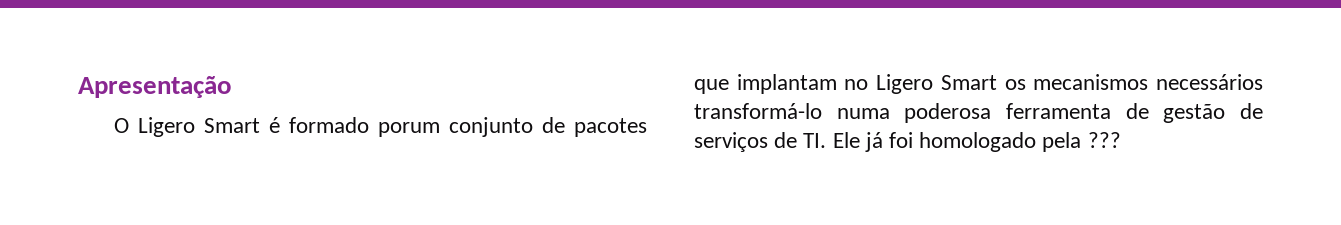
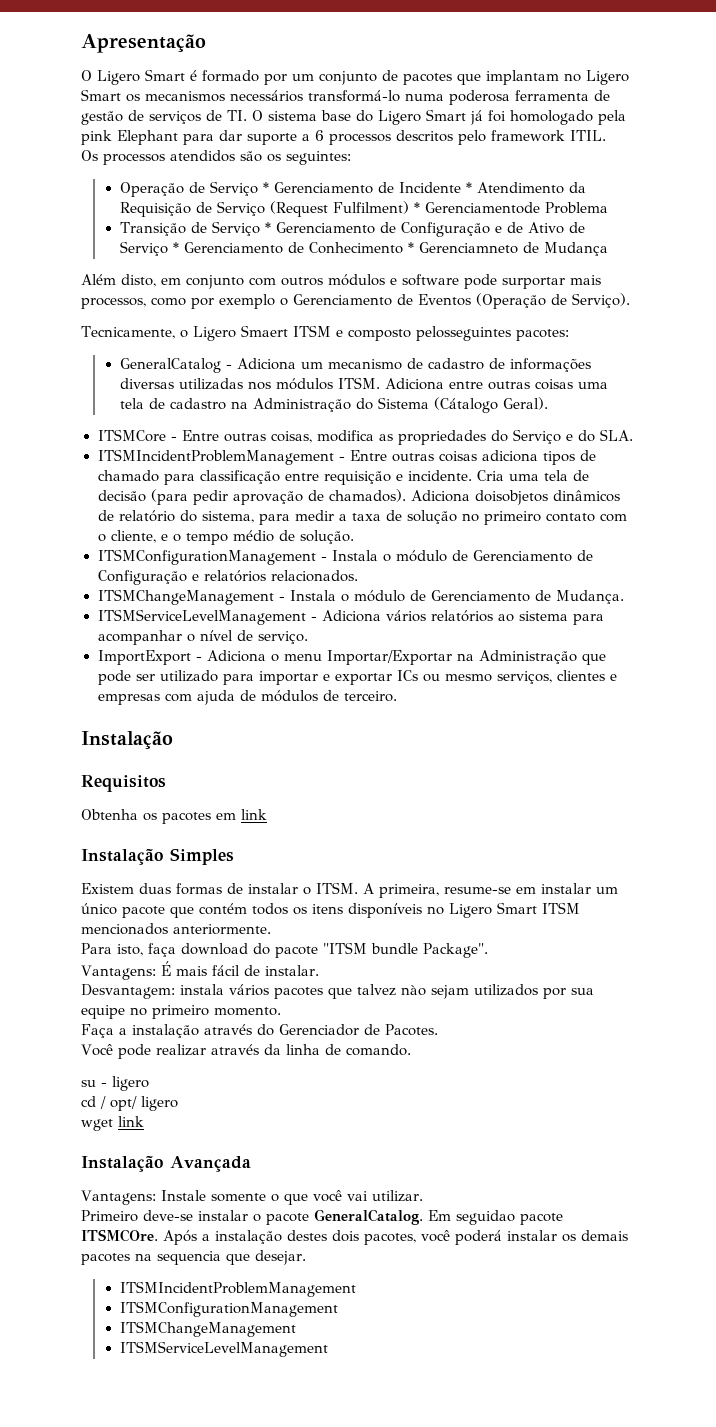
- O Ligero Smart é formado porum conjunto de pacotes que implantam no Ligero Smart os mecanismos necessários transformá-lo numa poderosa ferramenta de gestão de serviços de TI. Ele já foi homologado pela ???
+ O Ligero Smart é formado por um conjunto de pacotes que implantam no Ligero Smart os mecanismos necessários transformá-lo numa poderosa ferramenta de gestão de serviços de TI. O sistema base do Ligero Smart já foi homologado pela pink Elephant para dar suporte a 6 processos descritos pelo framework ITIL.
+ Os processos atendidos são os seguintes:
+ Operação de Serviço * Gerenciamento de Incidente * Atendimento da Requisição de Serviço (Request Fulfilment) * Gerenciamentode Problema
+ Transição de Serviço * Gerenciamento de Configuração e de Ativo de Serviço * Gerenciamento de Conhecimento * Gerenciamneto de Mudança
+ Além disto, em conjunto com outros módulos e software pode surportar mais processos, como por exemplo o Gerenciamento de Eventos (Operação de Serviço).
+ Tecnicamente, o Ligero Smaert ITSM e composto pelosseguintes pacotes:
+ GeneralCatalog - Adiciona um mecanismo de cadastro de informações diversas utilizadas nos módulos ITSM. Adiciona entre outras coisas uma tela de cadastro na Administração do Sistema (Cátalogo Geral).
+ ITSMCore - Entre outras coisas, modifica as propriedades do Serviço e do SLA.
+ ITSMIncidentProblemManagement - Entre outras coisas adiciona tipos de chamado para classificação entre requisição e incidente. Cria uma tela de decisão (para pedir aprovação de chamados). Adiciona doisobjetos dinâmicos de relatório do sistema, para medir a taxa de solução no primeiro contato com o cliente, e o tempo médio de solução.
+ ITSMConfigurationManagement - Instala o módulo de Gerenciamento de Configuração e relatórios relacionados.
+ ITSMChangeManagement - Instala o módulo de Gerenciamento de Mudança.
+ ITSMServiceLevelManagement - Adiciona vários relatórios ao sistema para acompanhar o nível de serviço.
+ ImportExport - Adiciona o menu Importar/Exportar na Administração que pode ser utilizado para importar e exportar ICs ou mesmo serviços, clientes e empresas com ajuda de módulos de terceiro.
+ Instalação
+ Requisitos
+ Obtenha os pacotes em link
+ Instalação Simples
+ Existem duas formas de instalar o ITSM. A primeira, resume-se em instalar um único pacote que contém todos os itens disponíveis no Ligero Smart ITSM mencionados anteriormente.
+ Para isto, faça download do pacote "ITSM bundle Package".
+ Vantagens: É mais fácil de instalar.
+ Desvantagem: instala vários pacotes que talvez nào sejam utilizados por sua equipe no primeiro momento.
+ Faça a instalação através do Gerenciador de Pacotes.
+ Você pode realizar através da linha de comando.
+ su - ligero
+ cd / opt/ ligero
+ wget link
+ Instalação Avançada
+ Vantagens: Instale somente o que você vai utilizar.
+ Primeiro deve-se instalar o pacote GeneralCatalog. Em seguidao pacote ITSMCOre. Após a instalação destes dois pacotes, você poderá instalar os demais pacotes na sequencia que desejar.
+ ITSMIncidentProblemManagement
+ ITSMConfigurationManagement
+ ITSMChangeManagement
+ ITSMServiceLevelManagement

